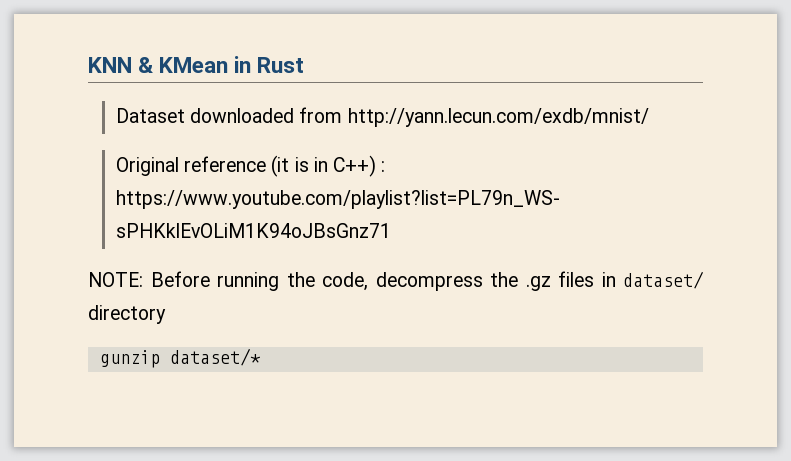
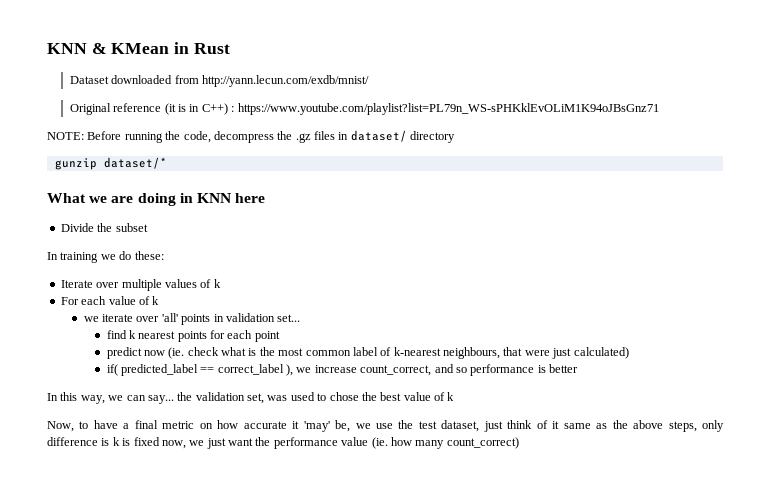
+ What we are doing in KNN here
+ Divide the subset
+ In training we do these:
+ Iterate over multiple values of k
+ For each value of k
+ we iterate over 'all' points in validation set...
+ find k nearest points for each point
+ predict now (ie. check what is the most common label of k-nearest neighbours, that were just calculated)
+ if( predicted_label == correct_label ), we increase count_correct, and so performance is better
+ In this way, we can say... the validation set, was used to chose the best value of k
+ Now, to have a final metric on how accurate it 'may' be, we use the test dataset, just think of it same as the above steps, only difference is k is fixed now, we just want the performance value (ie. how many count_correct)

